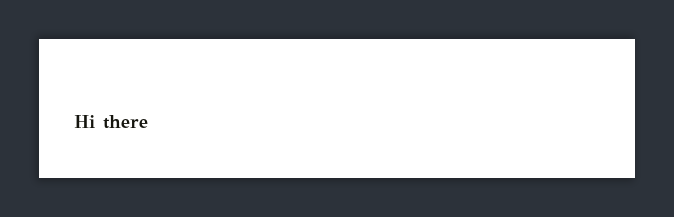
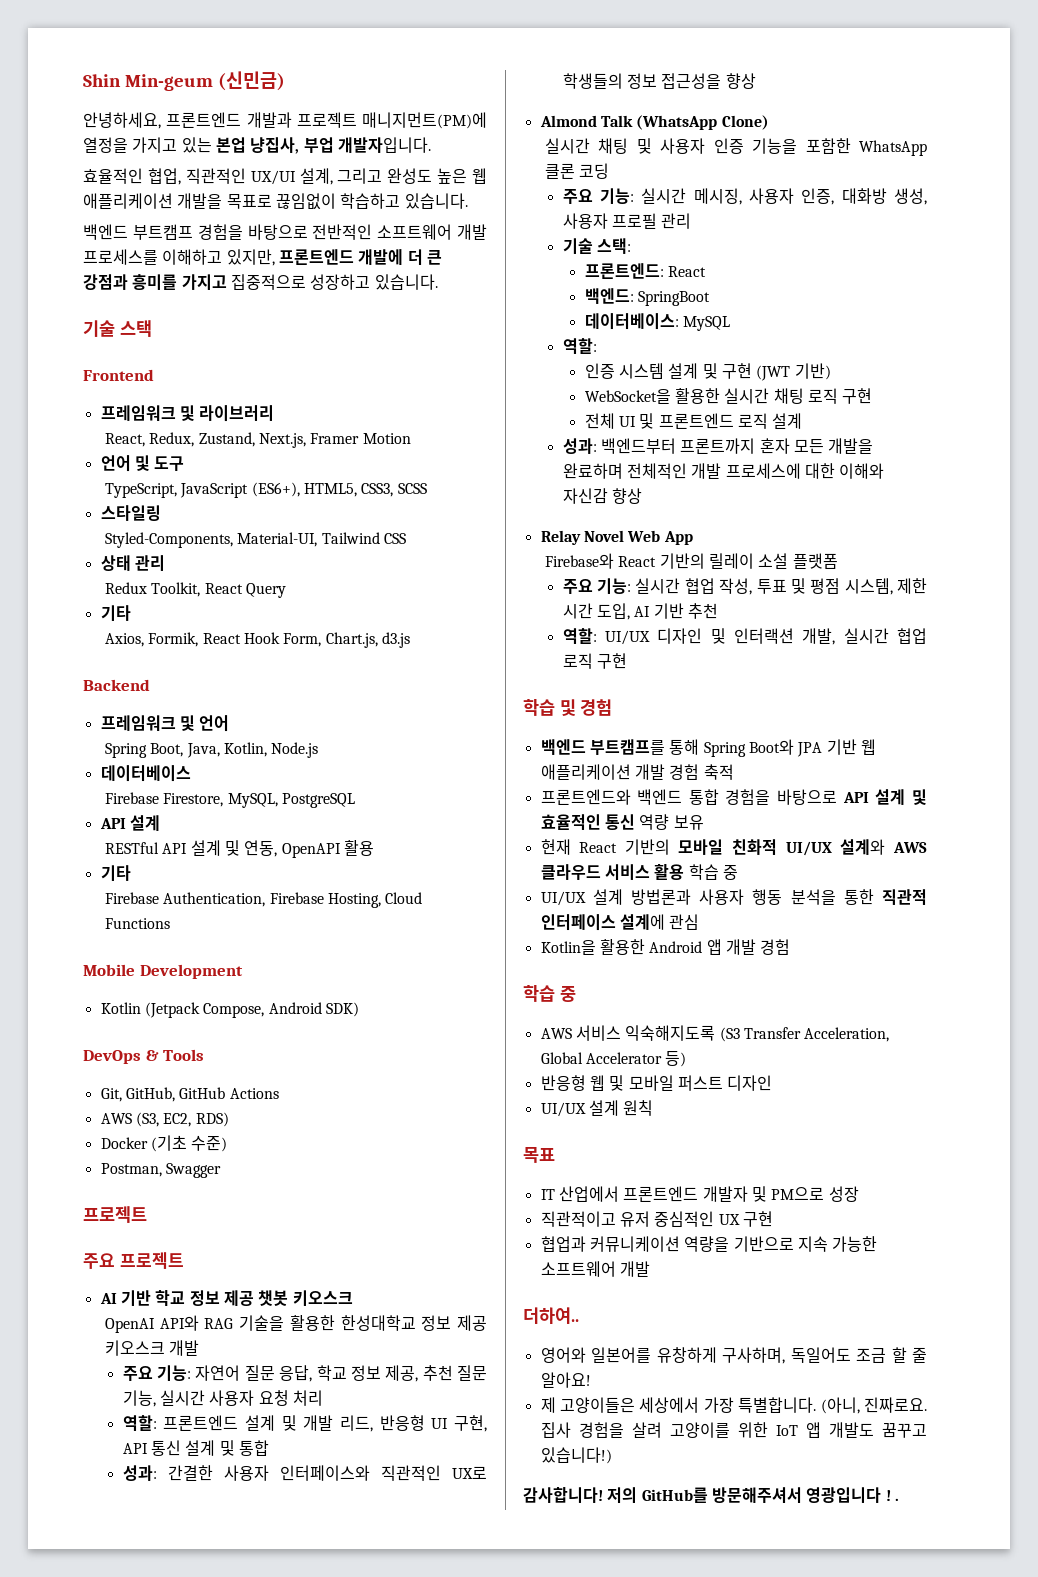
- Hi there
+ Shin Min-geum (신민금)
+ 안녕하세요, 프론트엔드 개발과 프로젝트 매니지먼트(PM)에 열정을 가지고 있는 본업 냥집사, 부업 개발자입니다.
+ 효율적인 협업, 직관적인 UX/UI 설계, 그리고 완성도 높은 웹 애플리케이션 개발을 목표로 끊임없이 학습하고 있습니다.
+ 백엔드 부트캠프 경험을 바탕으로 전반적인 소프트웨어 개발 프로세스를 이해하고 있지만, 프론트엔드 개발에 더 큰 강점과 흥미를 가지고 집중적으로 성장하고 있습니다.
+ 기술 스택
+ Frontend
+ 프레임워크 및 라이브러리
+ React, Redux, Zustand, Next.js, Framer Motion
+ 언어 및 도구
+ TypeScript, JavaScript (ES6+), HTML5, CSS3, SCSS
+ 스타일링
+ Styled-Components, Material-UI, Tailwind CSS
+ 상태 관리
+ Redux Toolkit, React Query
+ 기타
+ Axios, Formik, React Hook Form, Chart.js, d3.js
+ Backend
+ 프레임워크 및 언어
+ Spring Boot, Java, Kotlin, Node.js
+ 데이터베이스
+ Firebase Firestore, MySQL, PostgreSQL
+ API 설계
+ RESTful API 설계 및 연동, OpenAPI 활용
+ 기타
+ Firebase Authentication, Firebase Hosting, Cloud Functions
+ Mobile Development
+ Kotlin (Jetpack Compose, Android SDK)
+ DevOps & Tools
+ Git, GitHub, GitHub Actions
+ AWS (S3, EC2, RDS)
+ Docker (기초 수준)
+ Postman, Swagger
+ 프로젝트
+ 주요 프로젝트
+ AI 기반 학교 정보 제공 챗봇 키오스크
+ OpenAI API와 RAG 기술을 활용한 한성대학교 정보 제공 키오스크 개발
+ 주요 기능: 자연어 질문 응답, 학교 정보 제공, 추천 질문 기능, 실시간 사용자 요청 처리
+ 역할: 프론트엔드 설계 및 개발 리드, 반응형 UI 구현, API 통신 설계 및 통합
+ 성과: 간결한 사용자 인터페이스와 직관적인 UX로 학생들의 정보 접근성을 향상
+ Almond Talk (WhatsApp Clone)
+ 실시간 채팅 및 사용자 인증 기능을 포함한 WhatsApp 클론 코딩
+ 주요 기능: 실시간 메시징, 사용자 인증, 대화방 생성, 사용자 프로필 관리
+ 기술 스택:
+ 프론트엔드: React
+ 백엔드: SpringBoot
+ 데이터베이스: MySQL
+ 역할:
+ 인증 시스템 설계 및 구현 (JWT 기반)
+ WebSocket을 활용한 실시간 채팅 로직 구현
+ 전체 UI 및 프론트엔드 로직 설계
+ 성과: 백엔드부터 프론트까지 혼자 모든 개발을 완료하며 전체적인 개발 프로세스에 대한 이해와 자신감 향상
+ Relay Novel Web App
+ Firebase와 React 기반의 릴레이 소설 플랫폼
+ 주요 기능: 실시간 협업 작성, 투표 및 평점 시스템, 제한 시간 도입, AI 기반 추천
+ 역할: UI/UX 디자인 및 인터랙션 개발, 실시간 협업 로직 구현
+ 학습 및 경험
+ 백엔드 부트캠프를 통해 Spring Boot와 JPA 기반 웹 애플리케이션 개발 경험 축적
+ 프론트엔드와 백엔드 통합 경험을 바탕으로 API 설계 및 효율적인 통신 역량 보유
+ 현재 React 기반의 모바일 친화적 UI/UX 설계와 AWS 클라우드 서비스 활용 학습 중
+ UI/UX 설계 방법론과 사용자 행동 분석을 통한 직관적 인터페이스 설계에 관심
+ Kotlin을 활용한 Android 앱 개발 경험
+ 학습 중
+ AWS 서비스 익숙해지도록 (S3 Transfer Acceleration, Global Accelerator 등)
+ 반응형 웹 및 모바일 퍼스트 디자인
+ UI/UX 설계 원칙
+ 목표
+ IT 산업에서 프론트엔드 개발자 및 PM으로 성장
+ 직관적이고 유저 중심적인 UX 구현
+ 협업과 커뮤니케이션 역량을 기반으로 지속 가능한 소프트웨어 개발
+ 더하여..
+ 영어와 일본어를 유창하게 구사하며, 독일어도 조금 할 줄 알아요!
+ 제 고양이들은 세상에서 가장 특별합니다. (아니, 진짜로요. 집사 경험을 살려 고양이를 위한 IoT 앱 개발도 꿈꾸고 있습니다!)
+ 감사합니다! 저의 GitHub를 방문해주셔서 영광입니다 ! .

